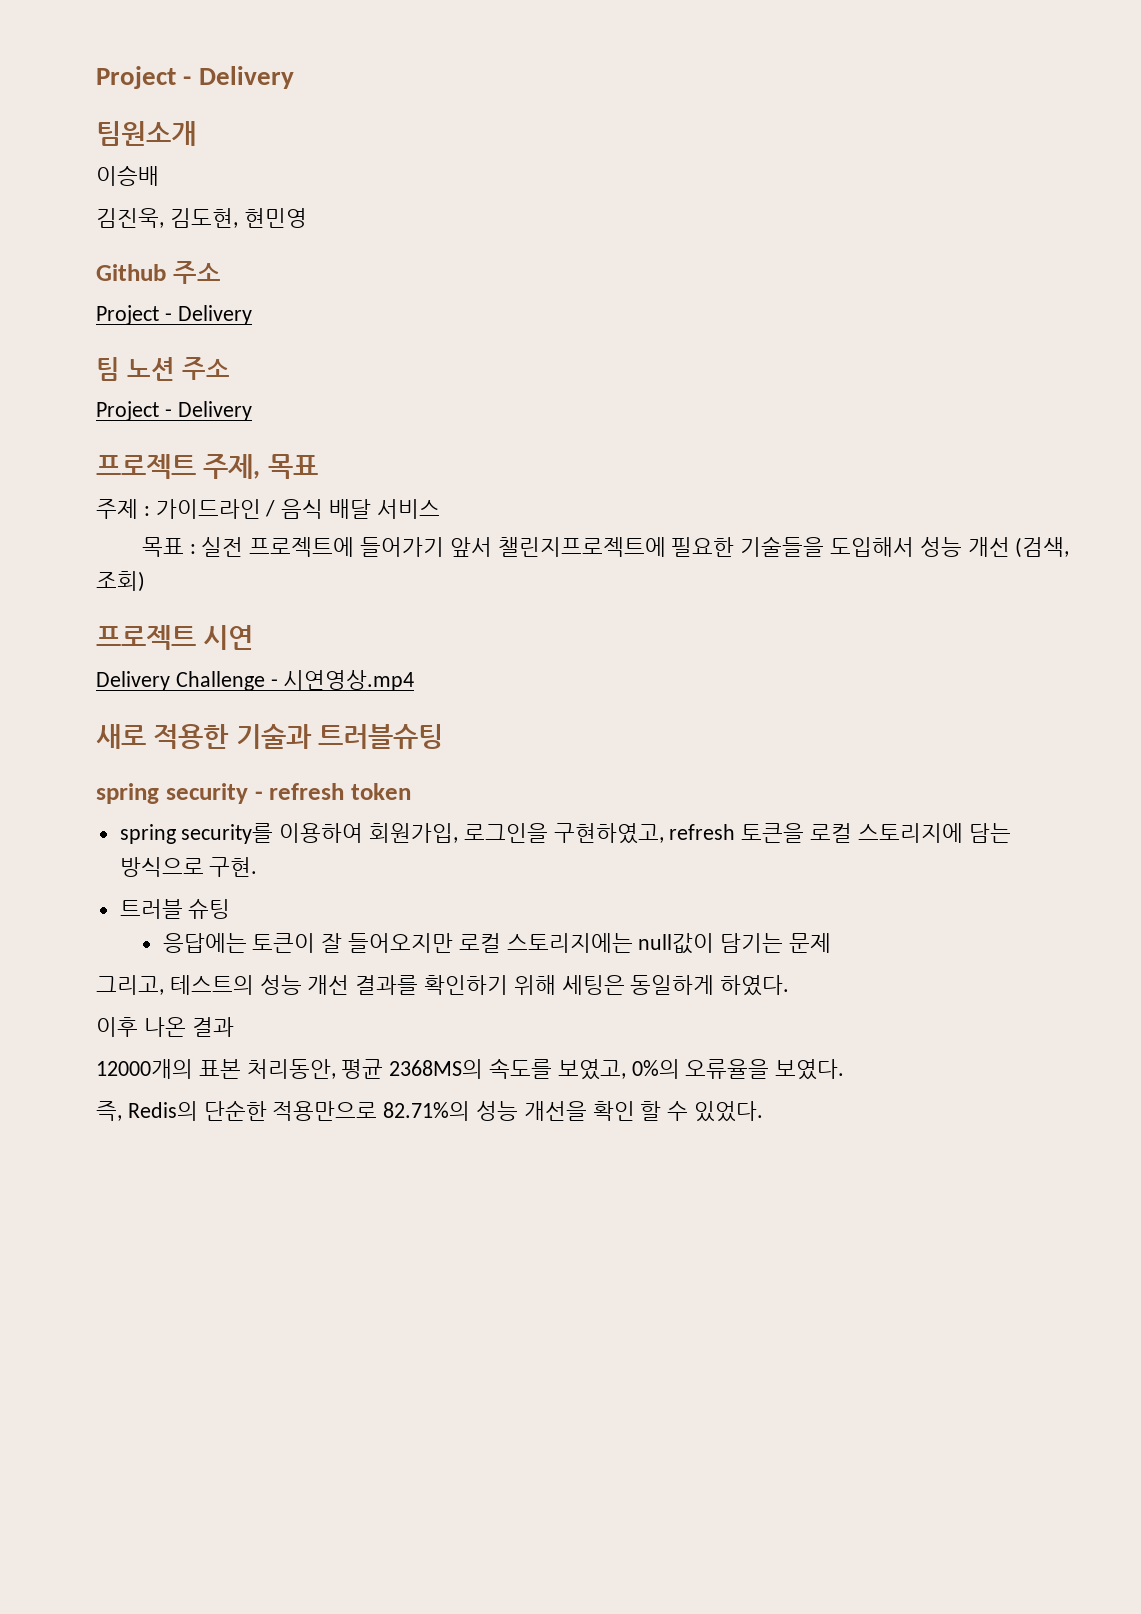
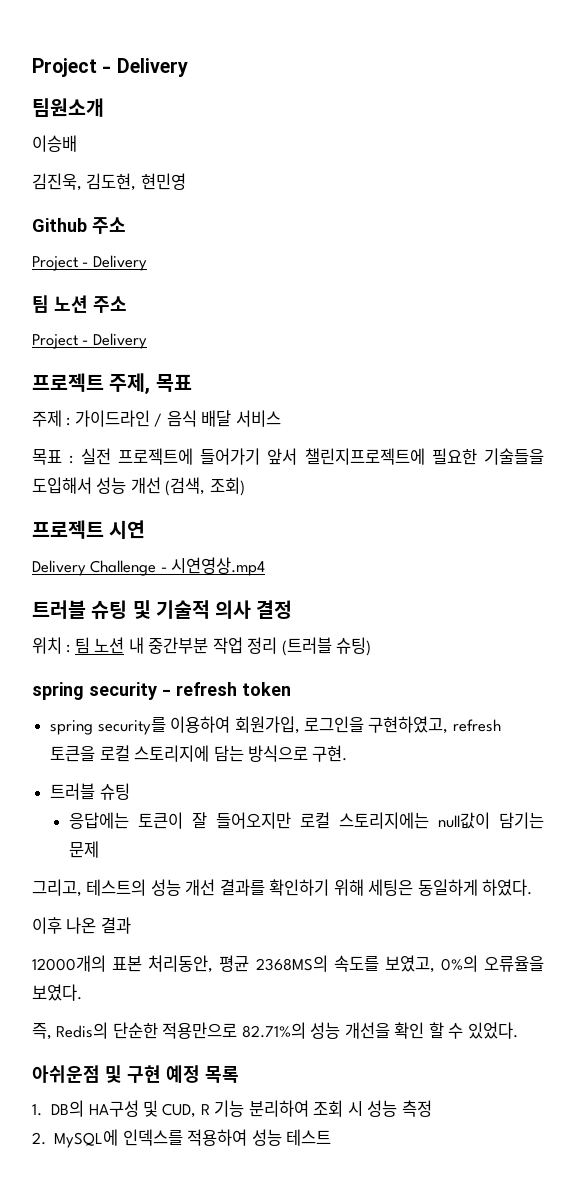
- 새로 적용한 기술과 트러블슈팅
+ 트러블 슈팅 및 기술적 의사 결정
+ 위치 : 팀 노션 내 중간부분 작업 정리 (트러블 슈팅)
+ 아쉬운점 및 구현 예정 목록
+ 1. DB의 HA구성 및 CUD, R 기능 분리하여 조회 시 성능 측정
+ 2. MySQL에 인덱스를 적용하여 성능 테스트

